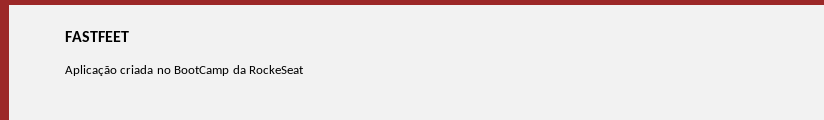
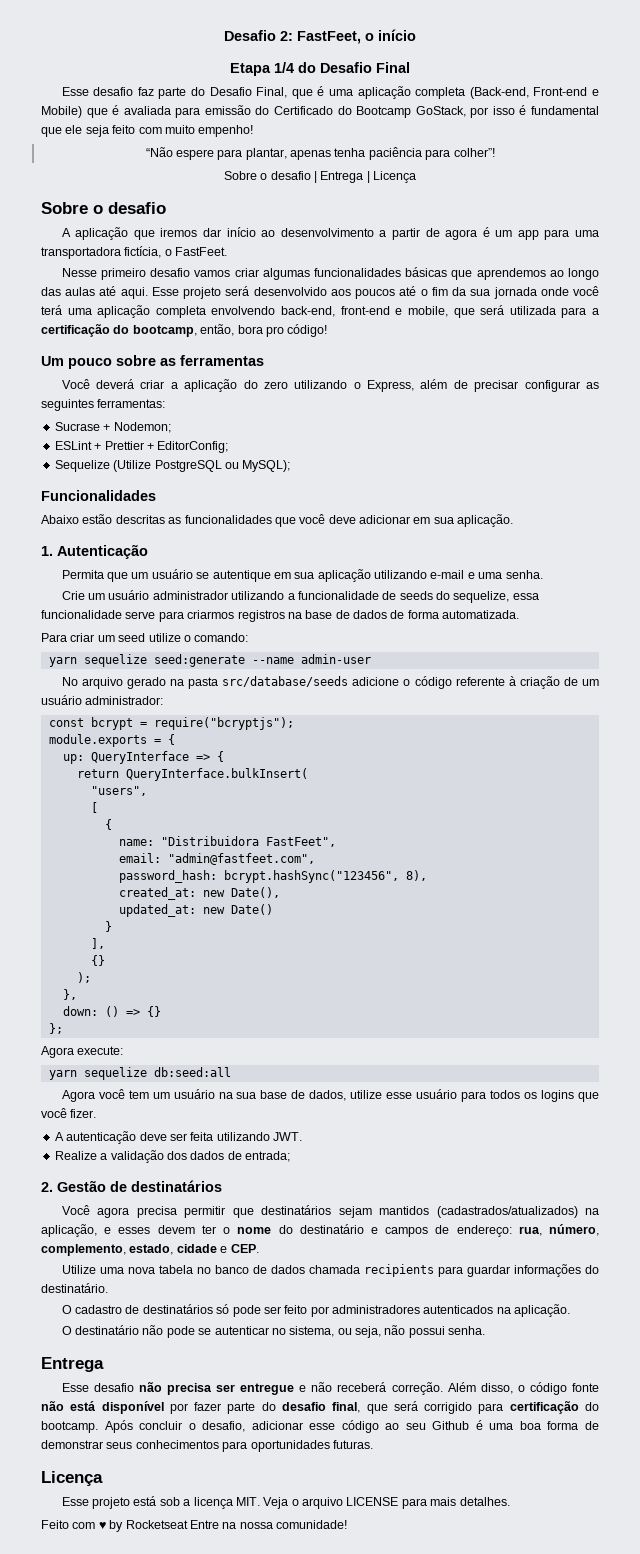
- FASTFEET
- Aplicação criada no BootCamp da RockeSeat
+ Desafio 2: FastFeet, o início
+ Etapa 1/4 do Desafio Final
+ Esse desafio faz parte do Desafio Final, que é uma aplicação completa (Back-end, Front-end e Mobile) que é avaliada para emissão do Certificado do Bootcamp GoStack, por isso é fundamental que ele seja feito com muito empenho!
+ “Não espere para plantar, apenas tenha paciência para colher”!
+ Sobre o desafio | Entrega | Licença
+ Sobre o desafio
+ A aplicação que iremos dar início ao desenvolvimento a partir de agora é um app para uma transportadora fictícia, o FastFeet.
+ Nesse primeiro desafio vamos criar algumas funcionalidades básicas que aprendemos ao longo das aulas até aqui. Esse projeto será desenvolvido aos poucos até o fim da sua jornada onde você terá uma aplicação completa envolvendo back-end, front-end e mobile, que será utilizada para a certificação do bootcamp, então, bora pro código!
+ Um pouco sobre as ferramentas
+ Você deverá criar a aplicação do zero utilizando o Express, além de precisar configurar as seguintes ferramentas:
+ Sucrase + Nodemon;
+ ESLint + Prettier + EditorConfig;
+ Sequelize (Utilize PostgreSQL ou MySQL);
+ Funcionalidades
+ Abaixo estão descritas as funcionalidades que você deve adicionar em sua aplicação.
+ 1. Autenticação
+ Permita que um usuário se autentique em sua aplicação utilizando e-mail e uma senha.
+ Crie um usuário administrador utilizando a funcionalidade de seeds do sequelize, essa funcionalidade serve para criarmos registros na base de dados de forma automatizada.
+ Para criar um seed utilize o comando:
+ yarn sequelize seed:generate --name admin-user
+ No arquivo gerado na pasta src/database/seeds adicione o código referente à criação de um usuário administrador:
+ const bcrypt = require("bcryptjs");
+ module.exports = {
+ up: QueryInterface => {
+ return QueryInterface.bulkInsert(
+ "users",
+ [
+ {
+ name: "Distribuidora FastFeet",
+ email: "admin@fastfeet.com",
+ password_hash: bcrypt.hashSync("123456", 8),
+ created_at: new Date(),
+ updated_at: new Date()
+ }
+ ],
+ {}
+ );
+ },
+ down: () => {}
+ };
+ Agora execute:
+ yarn sequelize db:seed:all
+ Agora você tem um usuário na sua base de dados, utilize esse usuário para todos os logins que você fizer.
+ A autenticação deve ser feita utilizando JWT.
+ Realize a validação dos dados de entrada;
+ 2. Gestão de destinatários
+ Você agora precisa permitir que destinatários sejam mantidos (cadastrados/atualizados) na aplicação, e esses devem ter o nome do destinatário e campos de endereço: rua, número, complemento, estado, cidade e CEP.
+ Utilize uma nova tabela no banco de dados chamada recipients para guardar informações do destinatário.
+ O cadastro de destinatários só pode ser feito por administradores autenticados na aplicação.
+ O destinatário não pode se autenticar no sistema, ou seja, não possui senha.
+ Entrega
+ Esse desafio não precisa ser entregue e não receberá correção. Além disso, o código fonte não está disponível por fazer parte do desafio final, que será corrigido para certificação do bootcamp. Após concluir o desafio, adicionar esse código ao seu Github é uma boa forma de demonstrar seus conhecimentos para oportunidades futuras.
+ Licença
+ Esse projeto está sob a licença MIT. Veja o arquivo LICENSE para mais detalhes.
+ Feito com ♥ by Rocketseat Entre na nossa comunidade!

